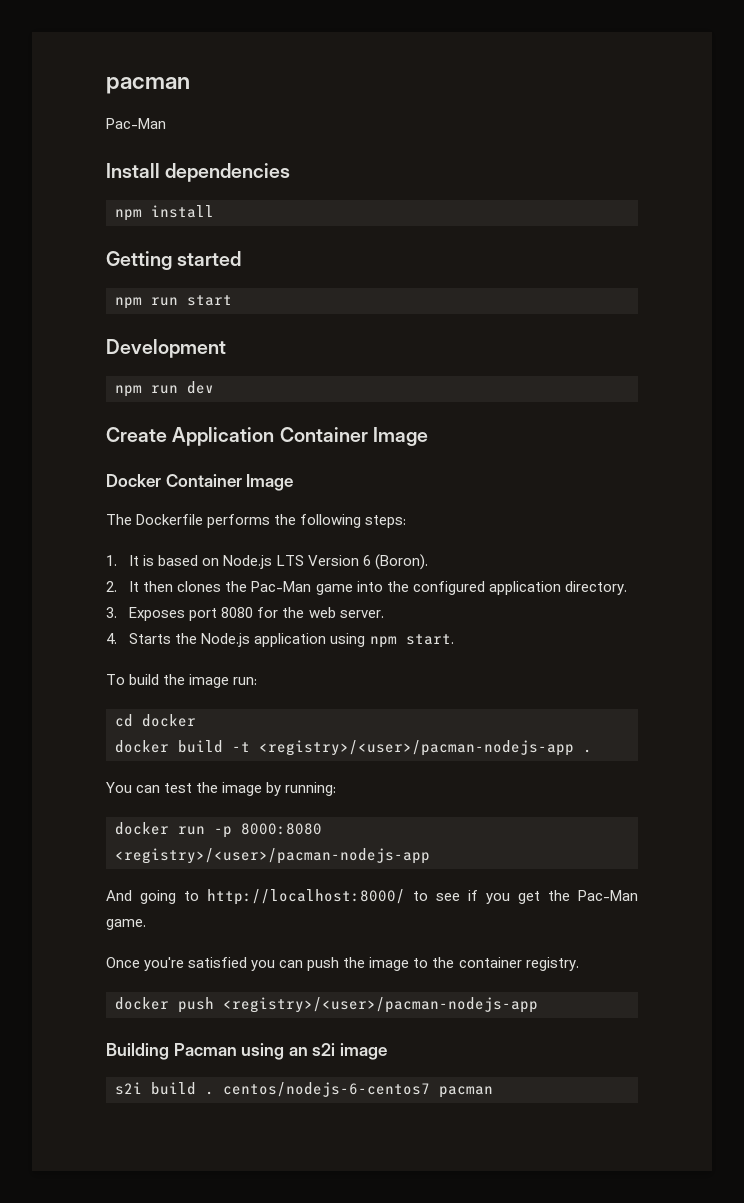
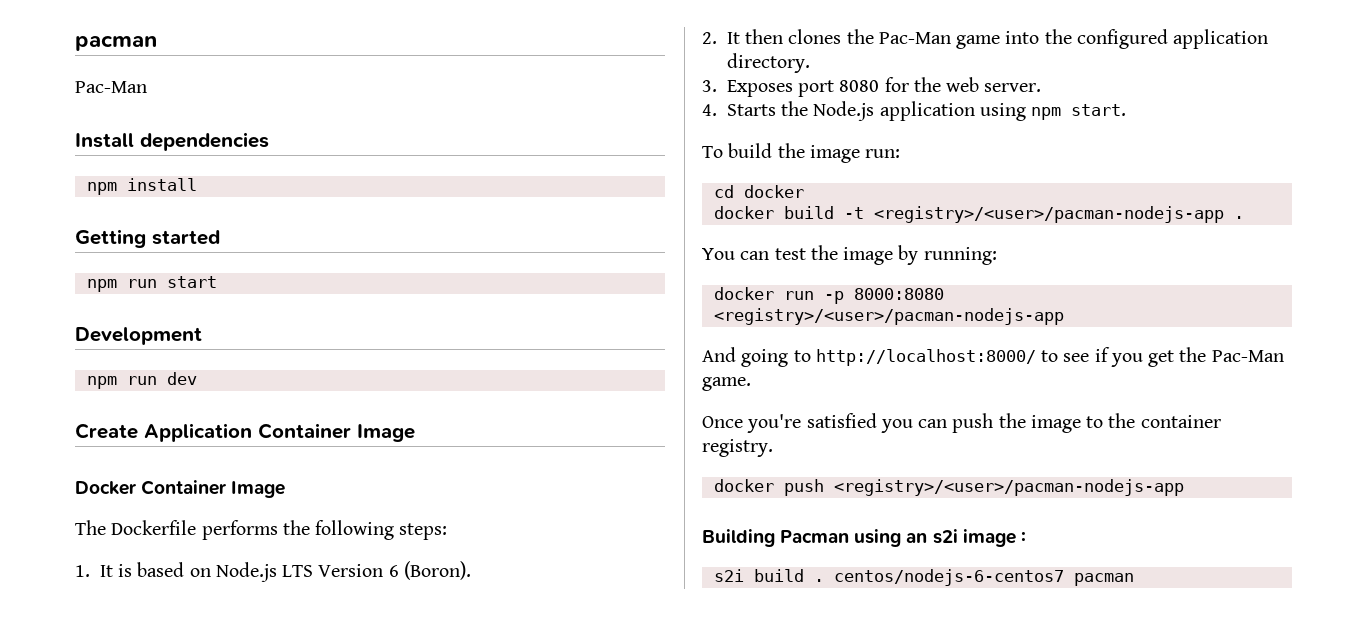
- Building Pacman using an s2i image
+ Building Pacman using an s2i image :

